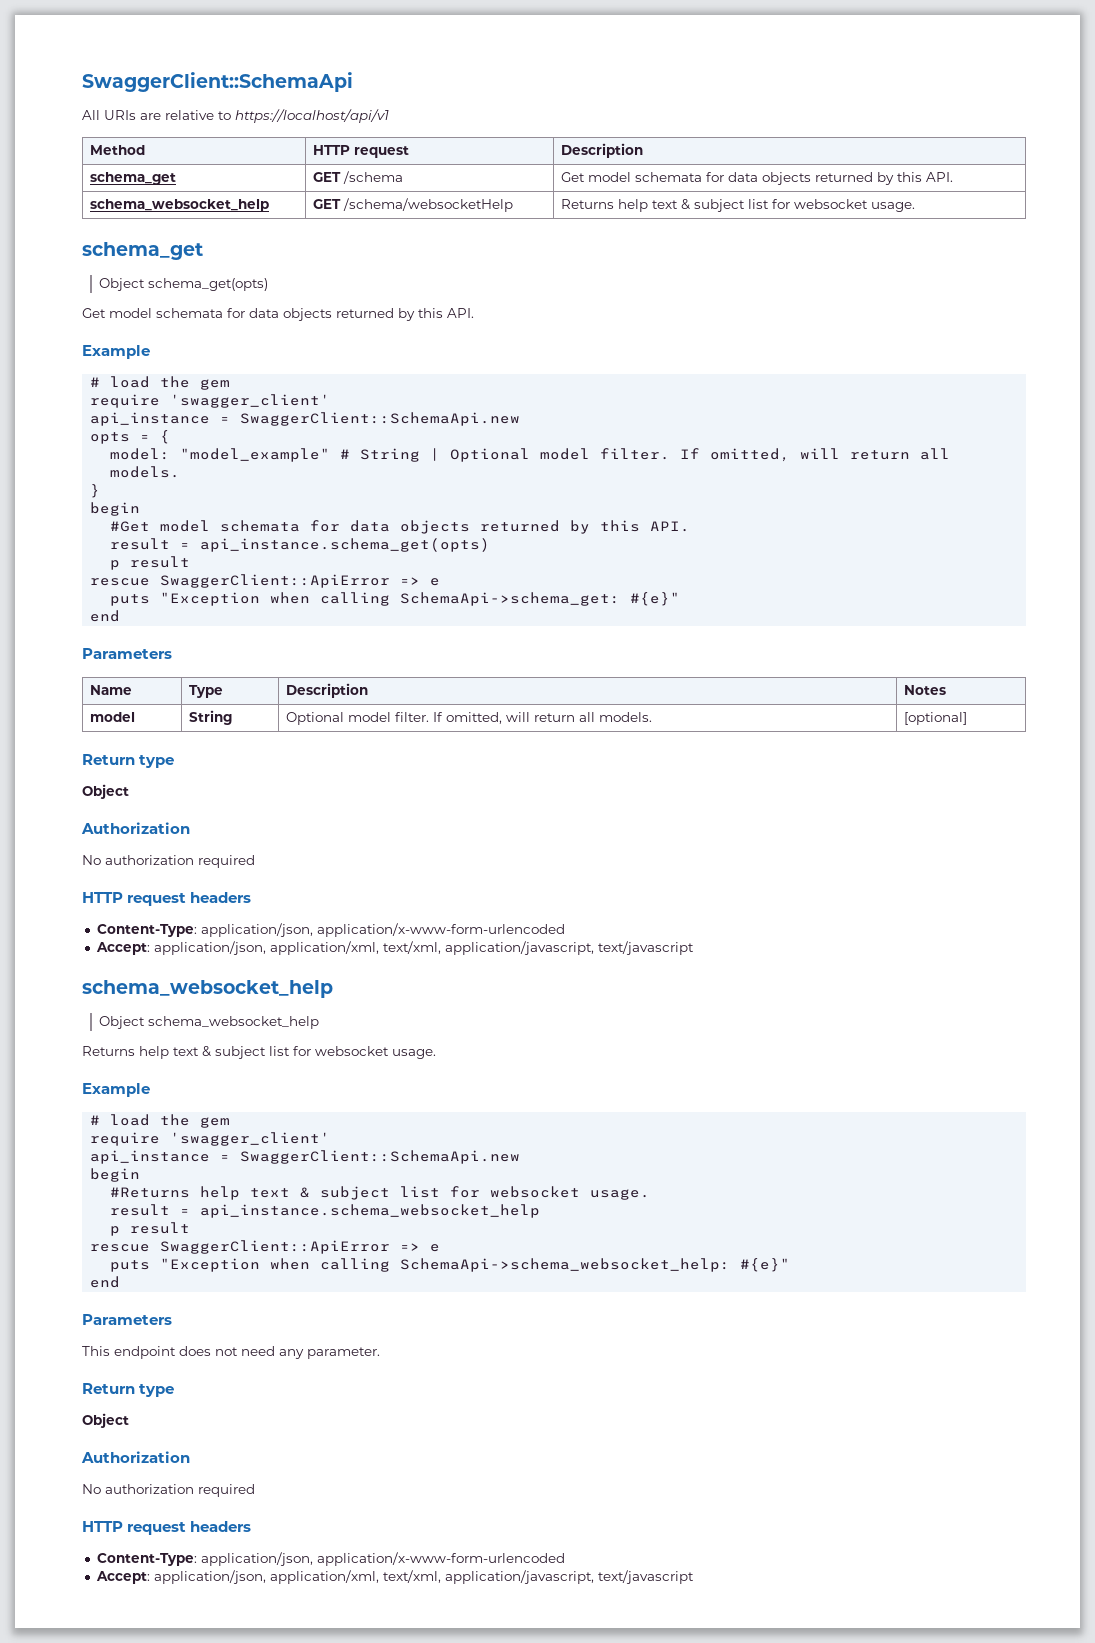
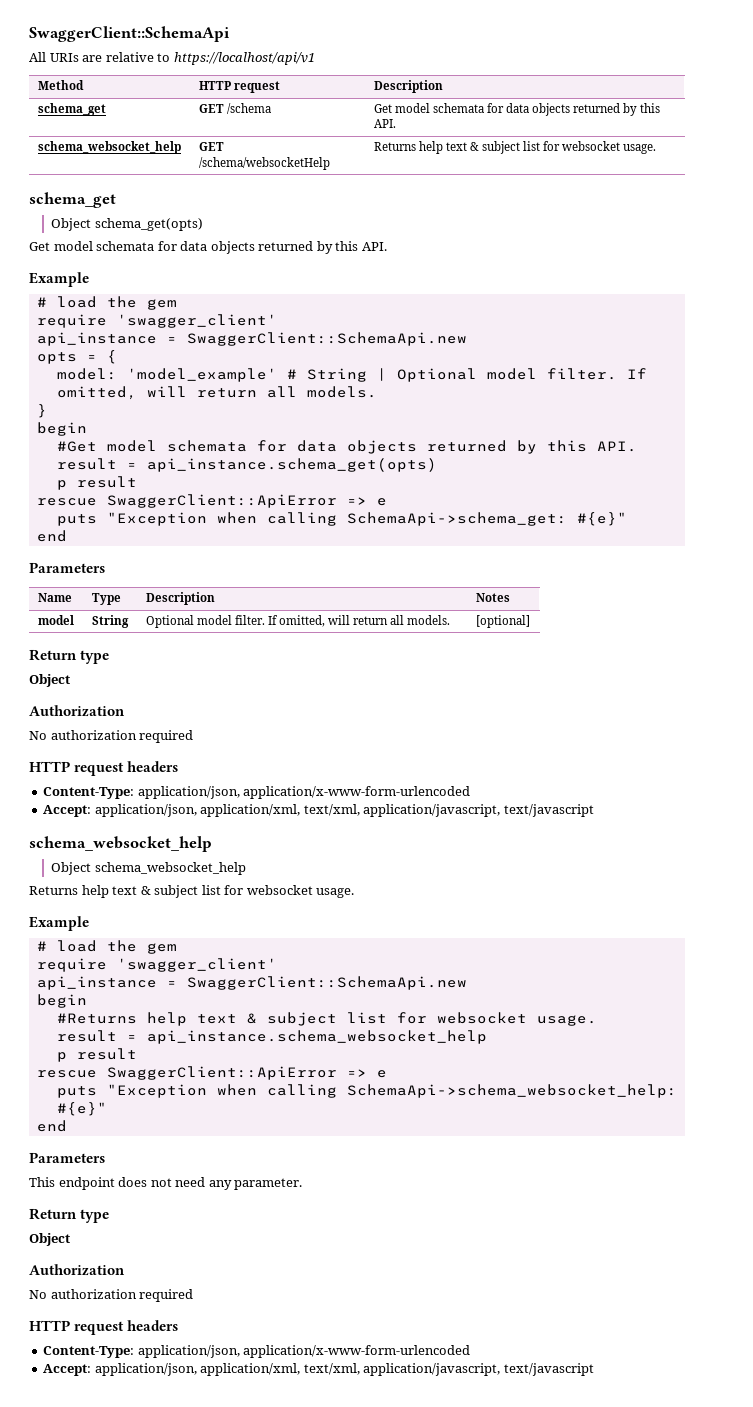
- model: "model_example" # String | Optional model filter.
+ model: 'model_example' # String | Optional model filter.

